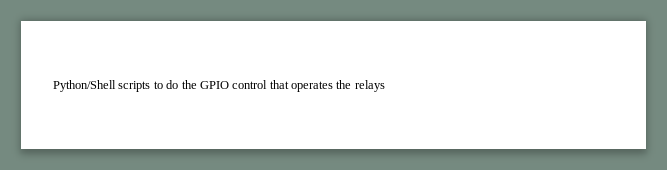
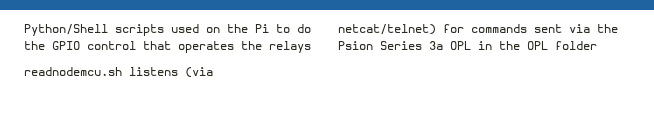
- Python/Shell scripts to do the GPIO control that operates the relays
+ Python/Shell scripts used on the Pi to do the GPIO control that operates the relays
+ readnodemcu.sh listens (via netcat/telnet) for commands sent via the Psion Series 3a OPL in the OPL folder

